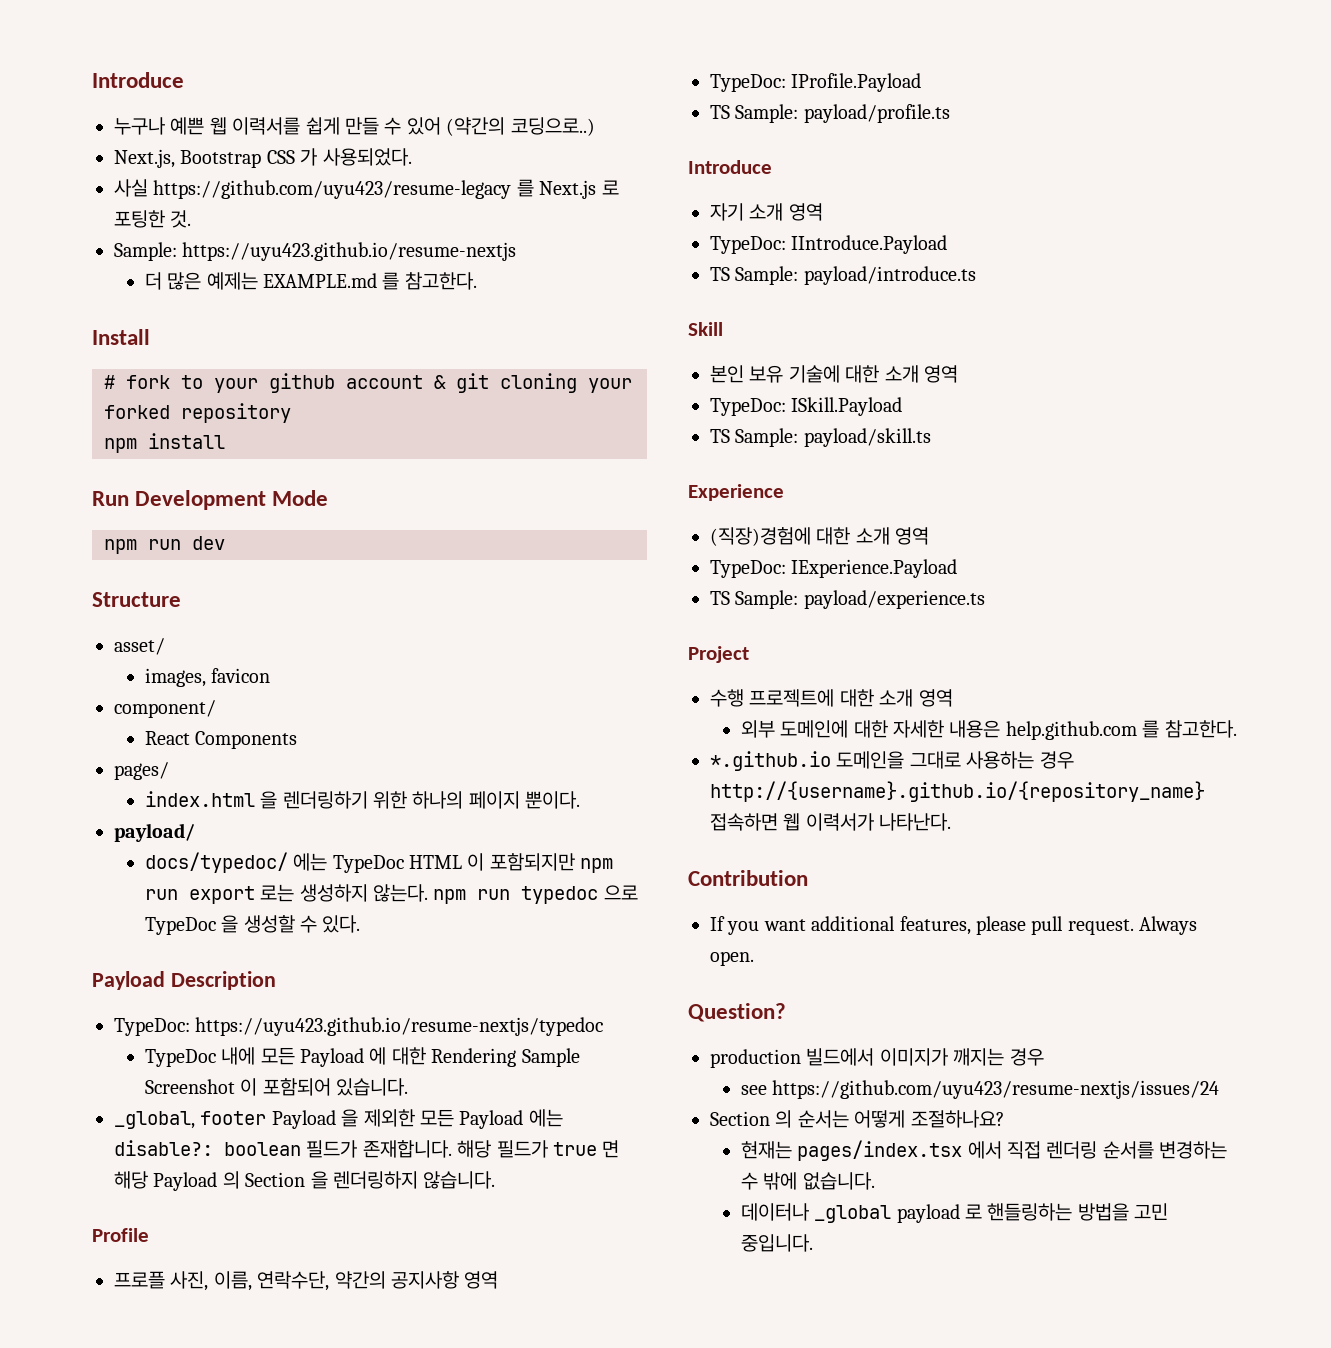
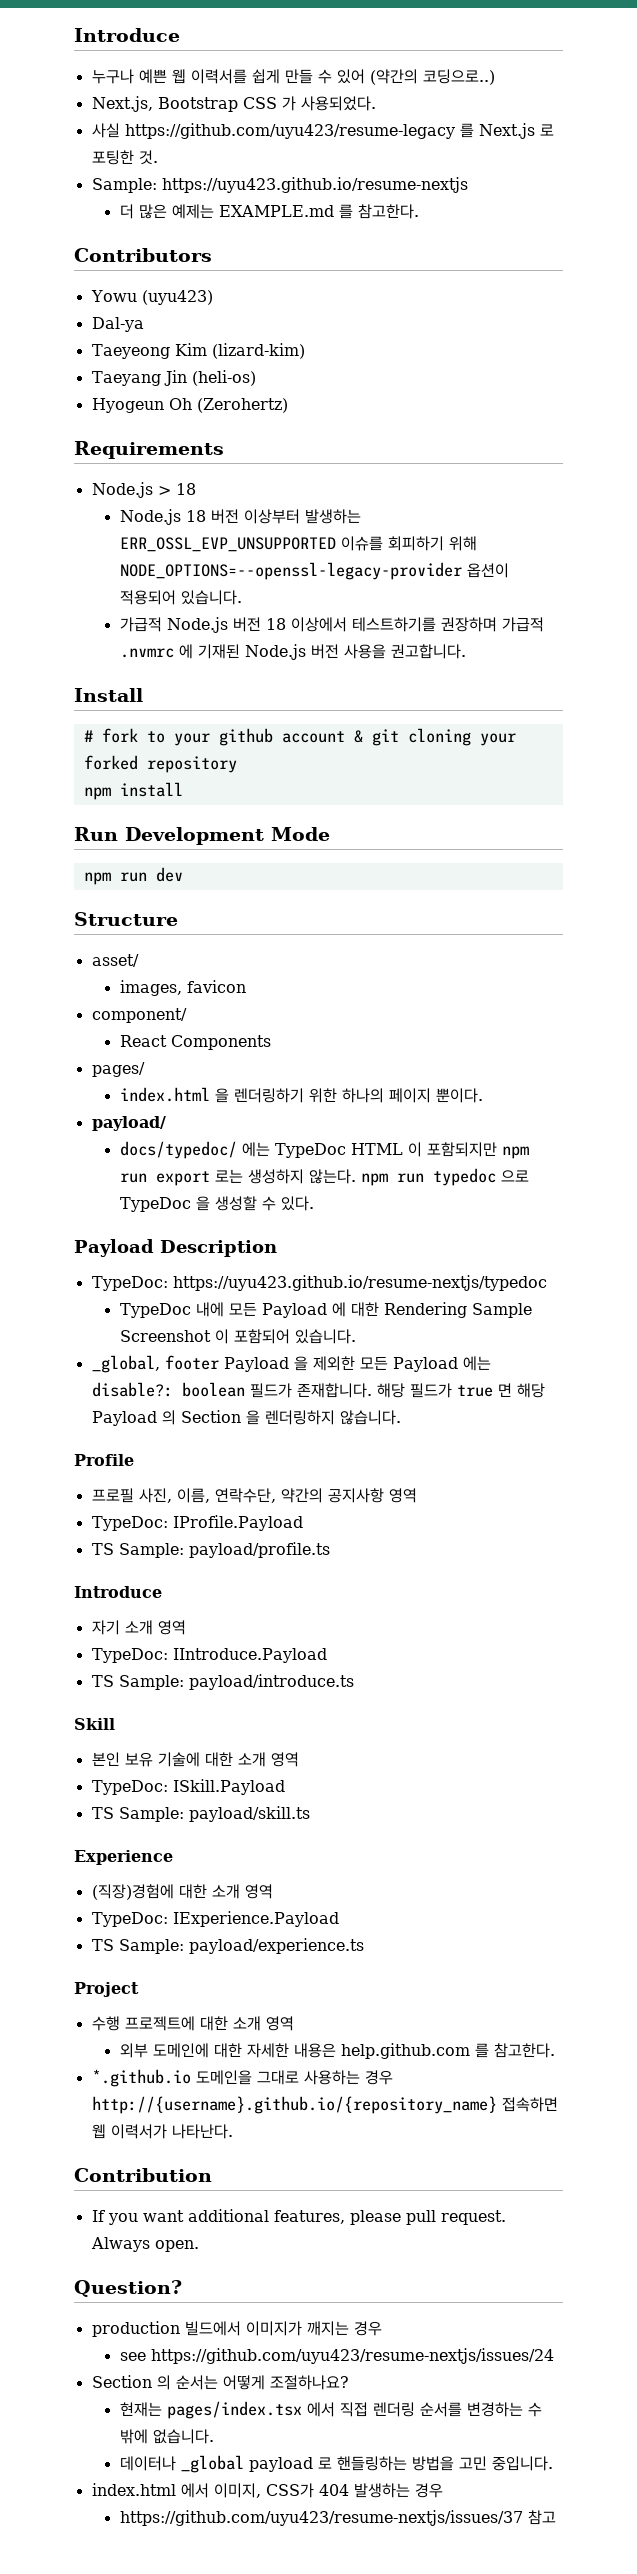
+ Contributors
+ Yowu (uyu423)
+ Dal-ya
+ Taeyeong Kim (lizard-kim)
+ Taeyang Jin (heli-os)
+ Hyogeun Oh (Zerohertz)
+ Requirements
+ Node.js > 18
+ Node.js 18 버전 이상부터 발생하는 ERR_OSSL_EVP_UNSUPPORTED 이슈를 회피하기 위해 NODE_OPTIONS=--openssl-legacy-provider 옵션이 적용되어 있습니다.
+ 가급적 Node.js 버전 18 이상에서 테스트하기를 권장하며 가급적 .nvmrc 에 기재된 Node.js 버전 사용을 권고합니다.
- 프로플 사진, 이름, 연락수단, 약간의 공지사항 영역
+ 프로필 사진, 이름, 연락수단, 약간의 공지사항 영역
+ index.html 에서 이미지, CSS가 404 발생하는 경우
+ https://github.com/uyu423/resume-nextjs/issues/37 참고

